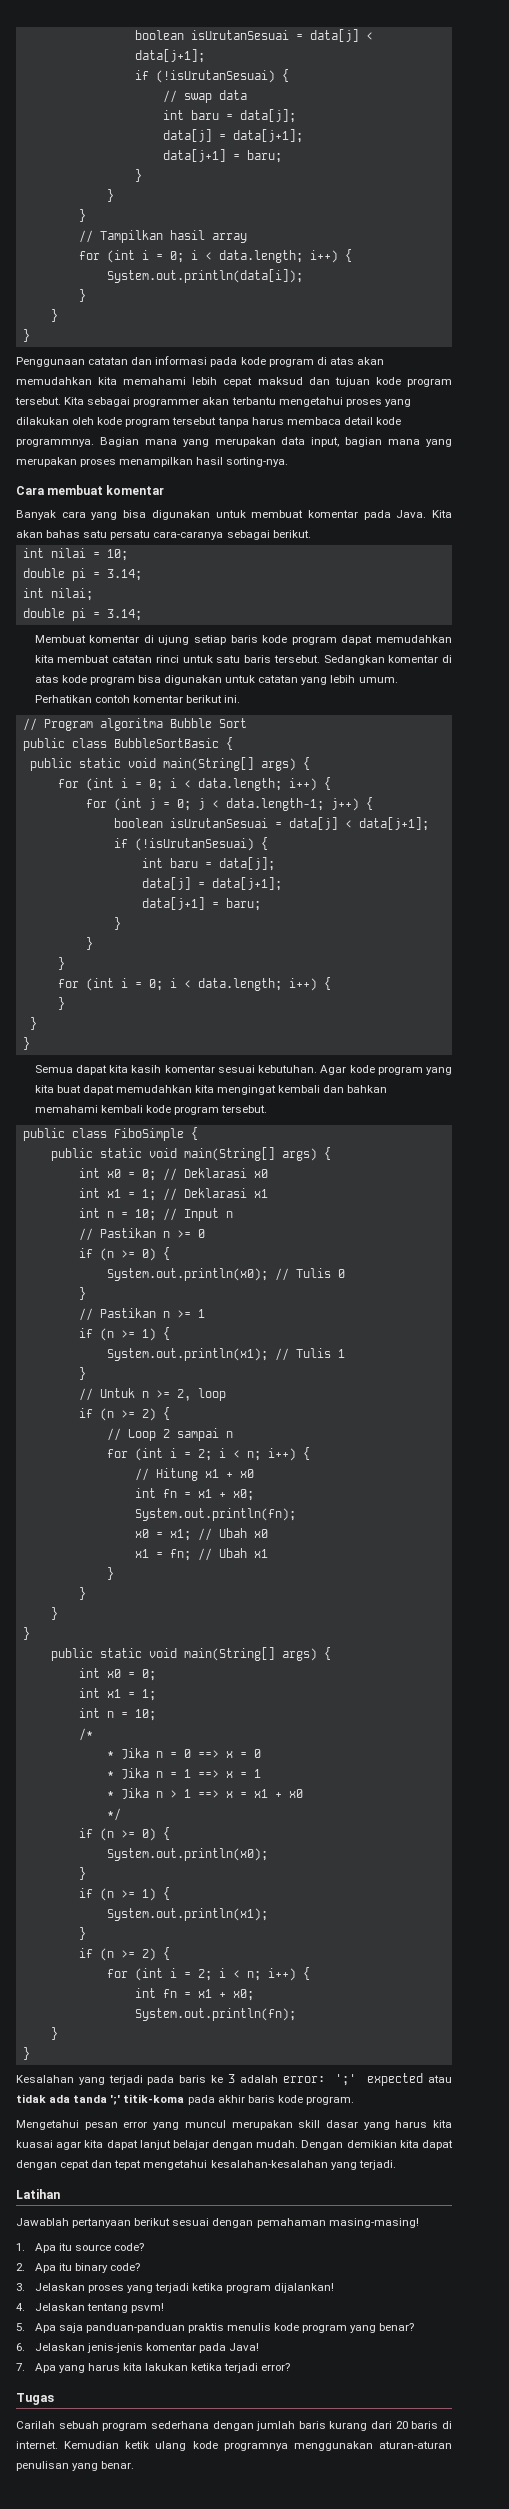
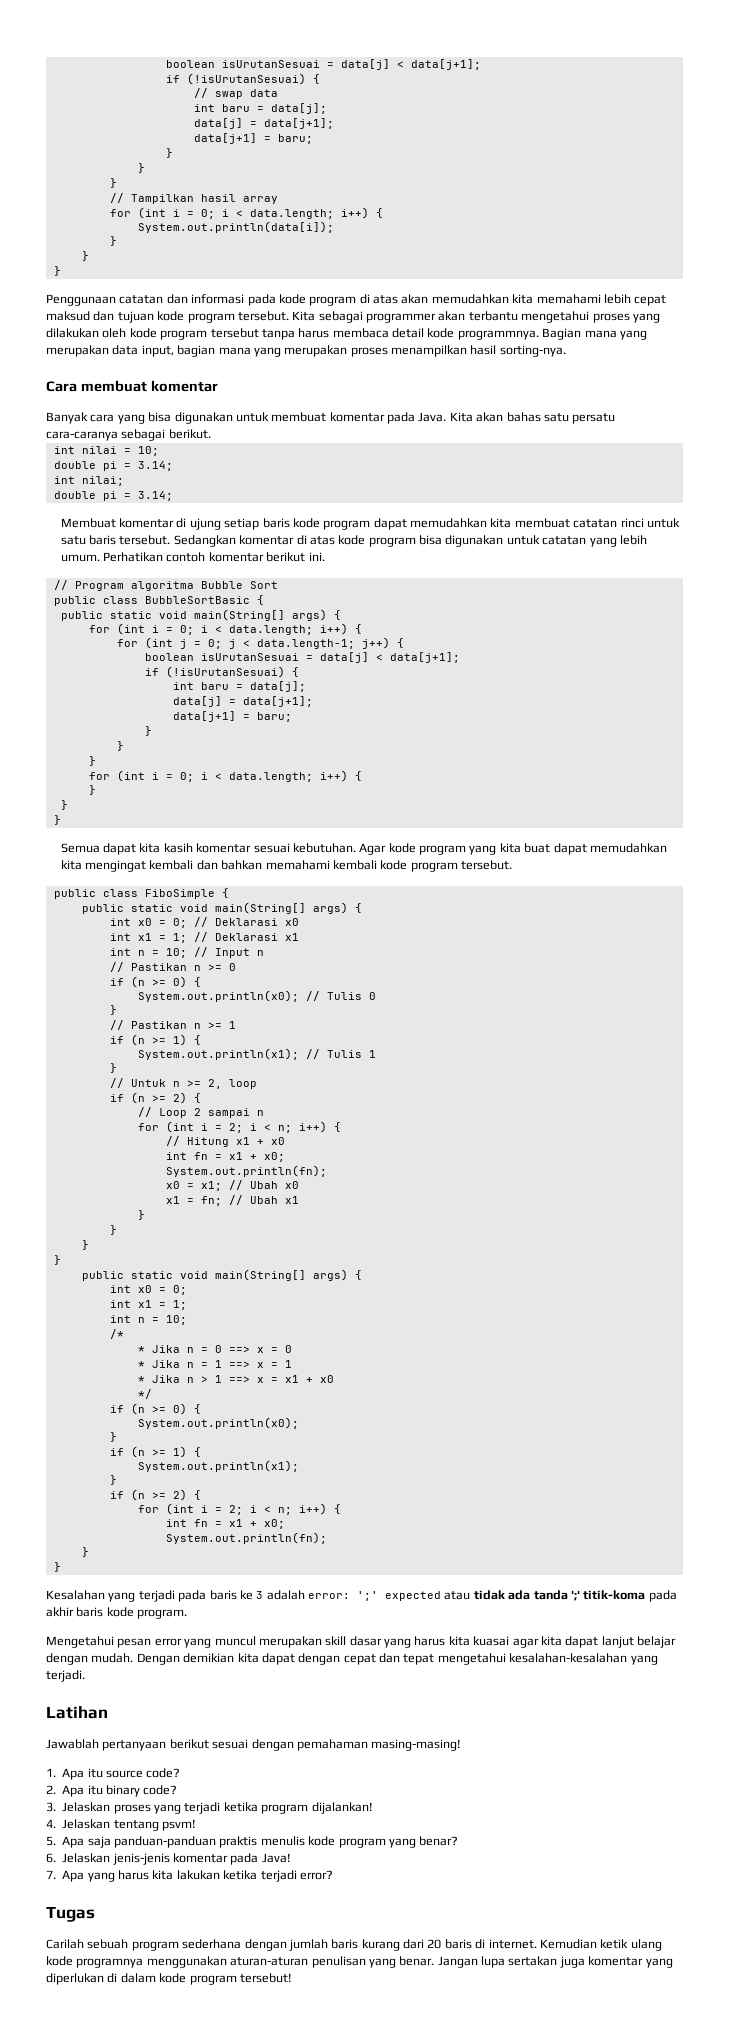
+ Jangan lupa sertakan juga komentar yang diperlukan di dalam kode program tersebut!

